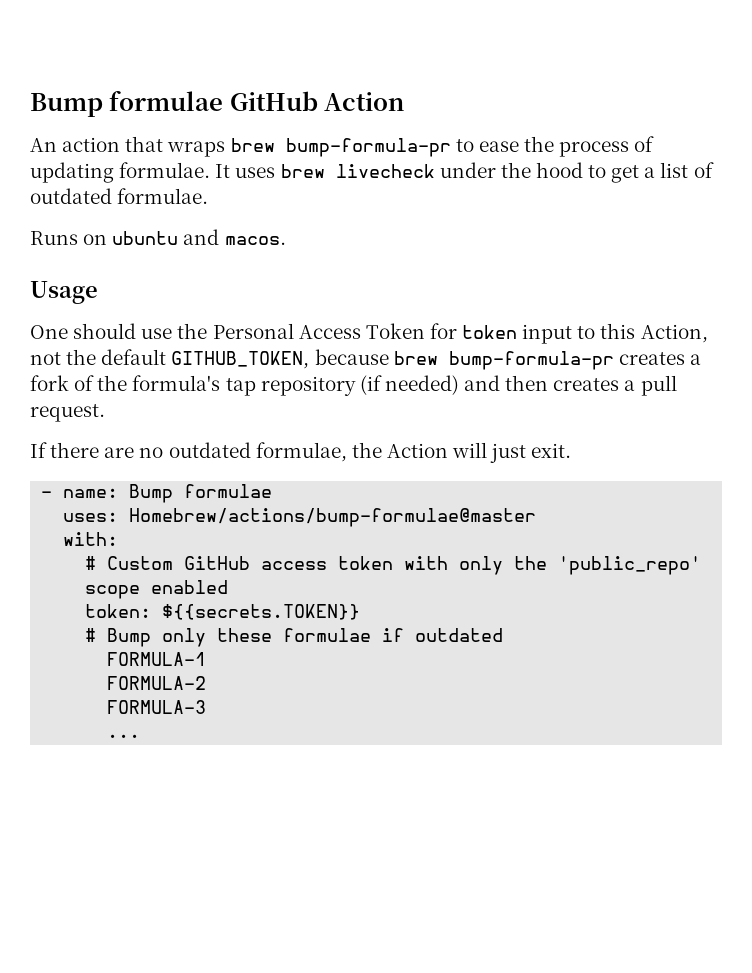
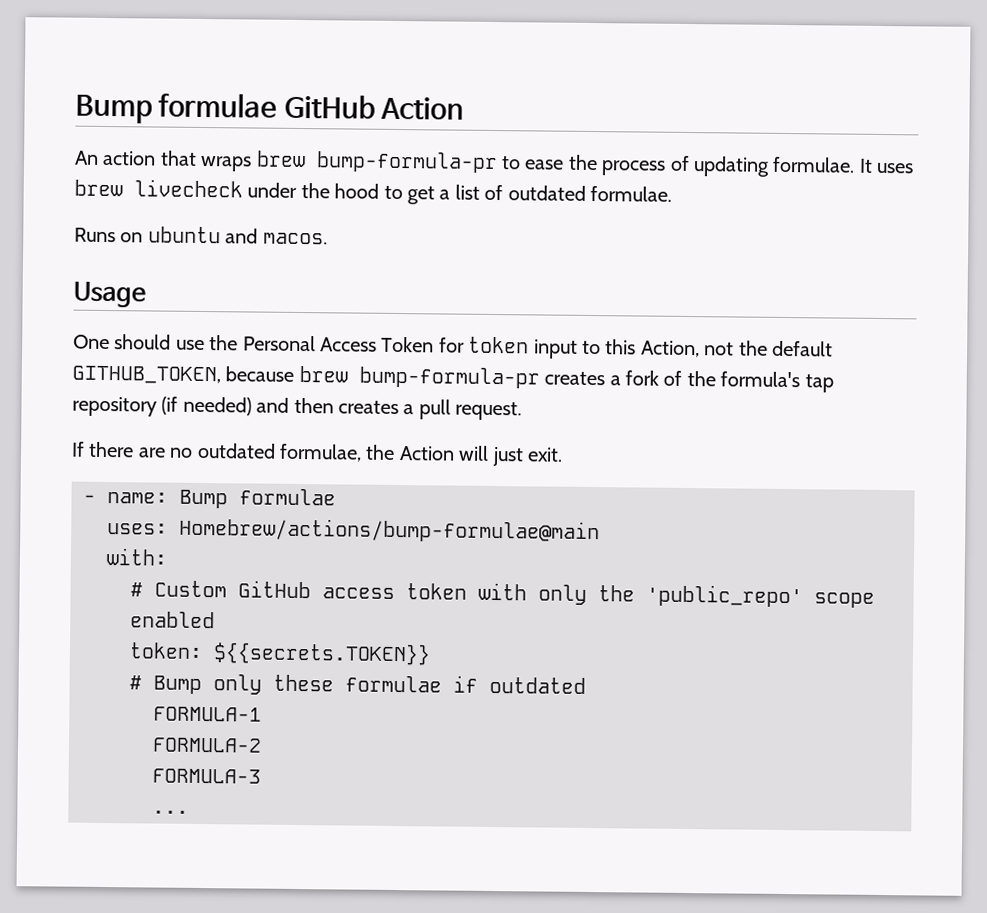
- uses: Homebrew/actions/bump-formulae@master
+ uses: Homebrew/actions/bump-formulae@main

